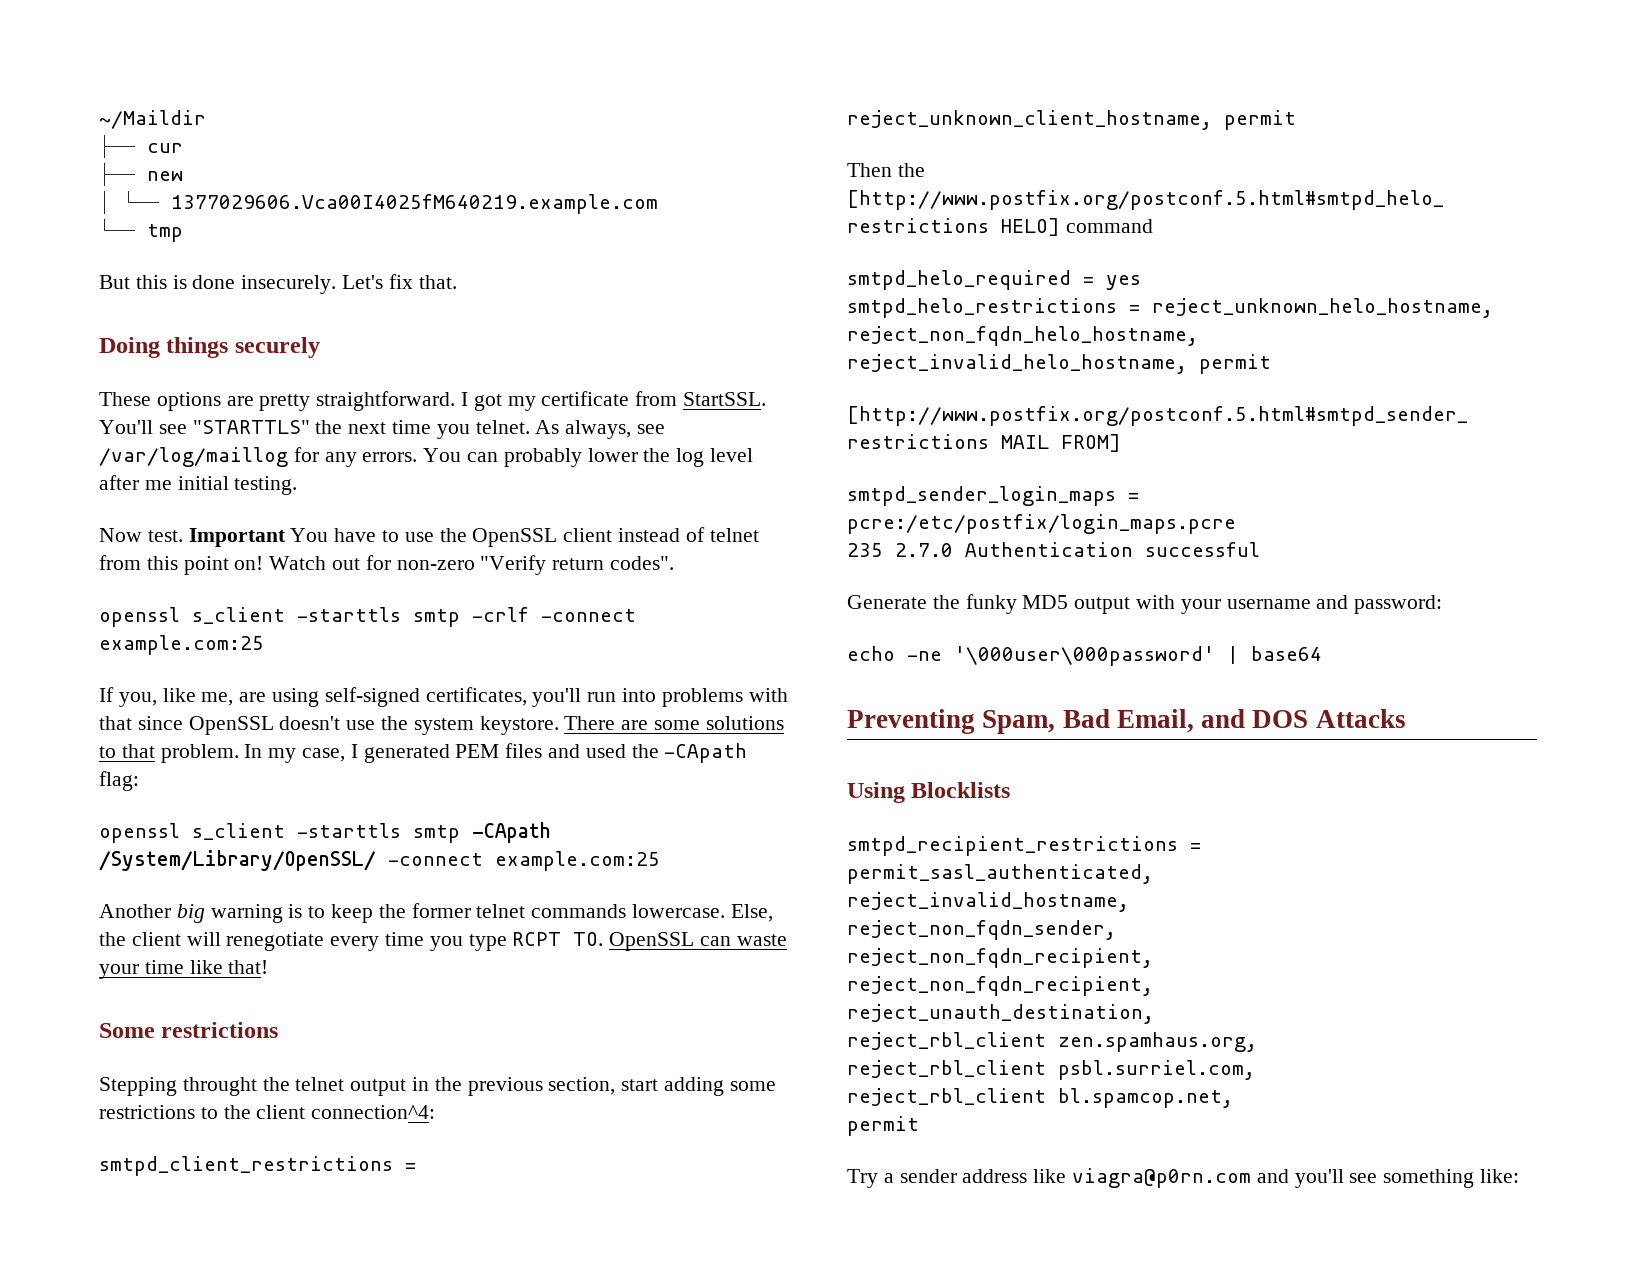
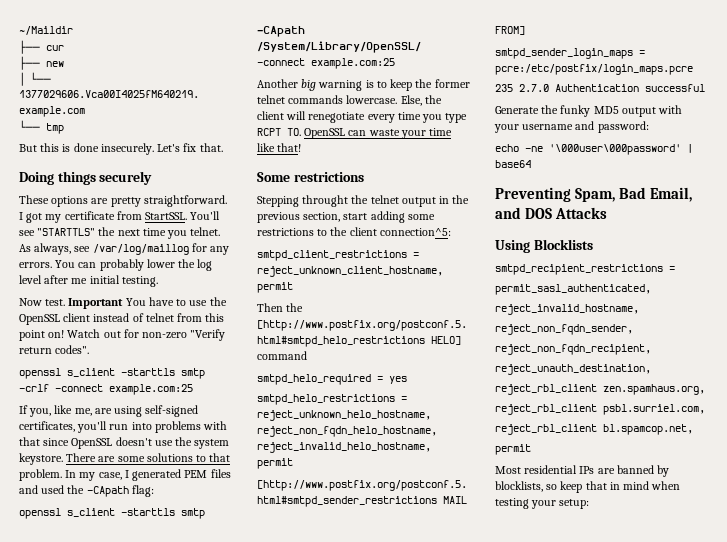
- Stepping throught the telnet output in the previous section, start adding some restrictions to the client connection^4:
+ Stepping throught the telnet output in the previous section, start adding some restrictions to the client connection^5:
  reject_non_fqdn_sender,
- reject_non_fqdn_recipient,
- Try a sender address like viagra@p0rn.com and you'll see something like:
+ Most residential IPs are banned by blocklists, so keep that in mind when testing your setup:

